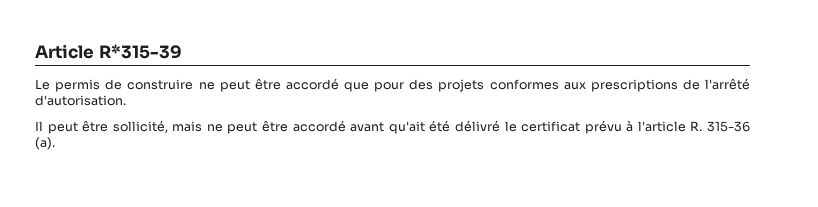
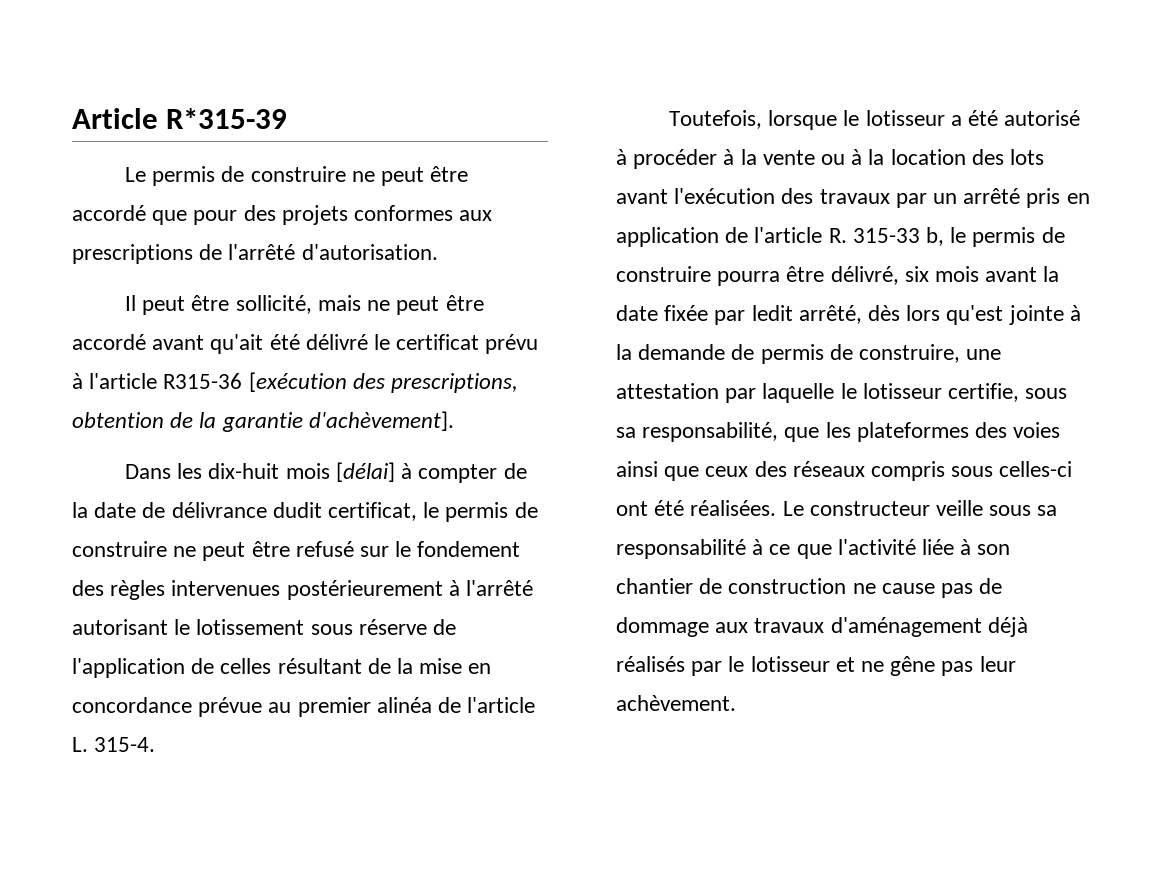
- Il peut être sollicité, mais ne peut être accordé avant qu'ait été délivré le certificat prévu à l'article R. 315-36 (a).
+ Il peut être sollicité, mais ne peut être accordé avant qu'ait été délivré le certificat prévu à l'article R315-36 [exécution des prescriptions, obtention de la garantie d'achèvement].
+ Dans les dix-huit mois [délai] à compter de la date de délivrance dudit certificat, le permis de construire ne peut être refusé sur le fondement des règles intervenues postérieurement à l'arrêté autorisant le lotissement sous réserve de l'application de celles résultant de la mise en concordance prévue au premier alinéa de l'article L. 315-4.
+ Toutefois, lorsque le lotisseur a été autorisé à procéder à la vente ou à la location des lots avant l'exécution des travaux par un arrêté pris en application de l'article R. 315-33 b, le permis de construire pourra être délivré, six mois avant la date fixée par ledit arrêté, dès lors qu'est jointe à la demande de permis de construire, une attestation par laquelle le lotisseur certifie, sous sa responsabilité, que les plateformes des voies ainsi que ceux des réseaux compris sous celles-ci ont été réalisées. Le constructeur veille sous sa responsabilité à ce que l'activité liée à son chantier de construction ne cause pas de dommage aux travaux d'aménagement déjà réalisés par le lotisseur et ne gêne pas leur achèvement.

